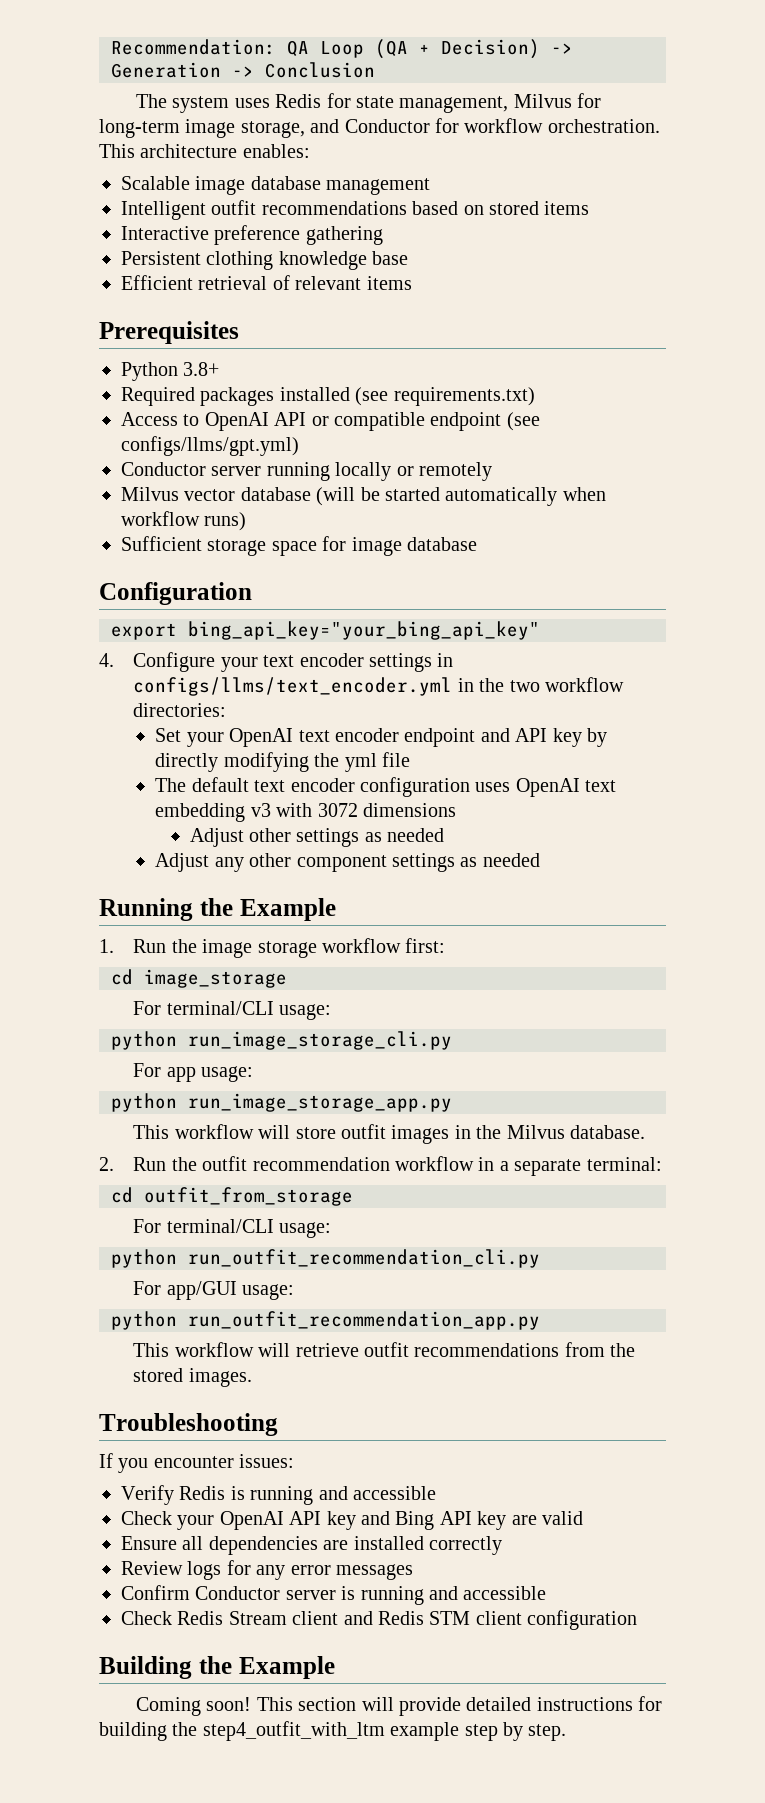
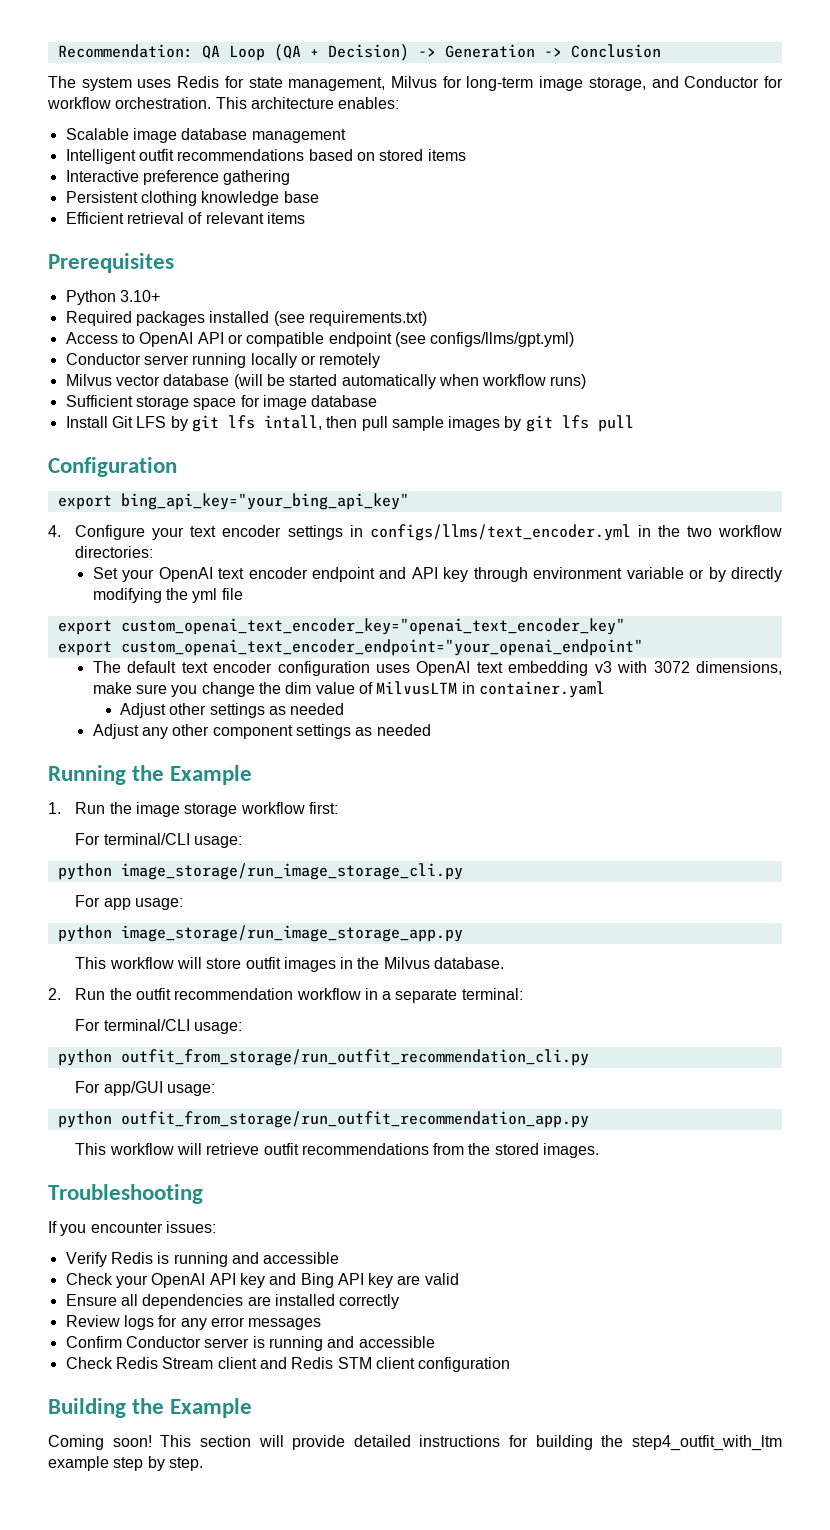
- Python 3.8+
+ Python 3.10+
+ Install Git LFS by git lfs intall, then pull sample images by git lfs pull
- Set your OpenAI text encoder endpoint and API key by directly modifying the yml file
+ Set your OpenAI text encoder endpoint and API key through environment variable or by directly modifying the yml file
+ export custom_openai_text_encoder_key="openai_text_encoder_key"
+ export custom_openai_text_encoder_endpoint="your_openai_endpoint"
- The default text encoder configuration uses OpenAI text embedding v3 with 3072 dimensions
+ The default text encoder configuration uses OpenAI text embedding v3 with 3072 dimensions, make sure you change the dim value of MilvusLTM in container.yaml
  1. Run the image storage workflow first:
- cd image_storage
  For terminal/CLI usage:
- python run_image_storage_cli.py
+ python image_storage/run_image_storage_cli.py
- python run_image_storage_app.py
+ python image_storage/run_image_storage_app.py
  2. Run the outfit recommendation workflow in a separate terminal:
- cd outfit_from_storage
  For terminal/CLI usage:
- python run_outfit_recommendation_cli.py
+ python outfit_from_storage/run_outfit_recommendation_cli.py
- python run_outfit_recommendation_app.py
+ python outfit_from_storage/run_outfit_recommendation_app.py

